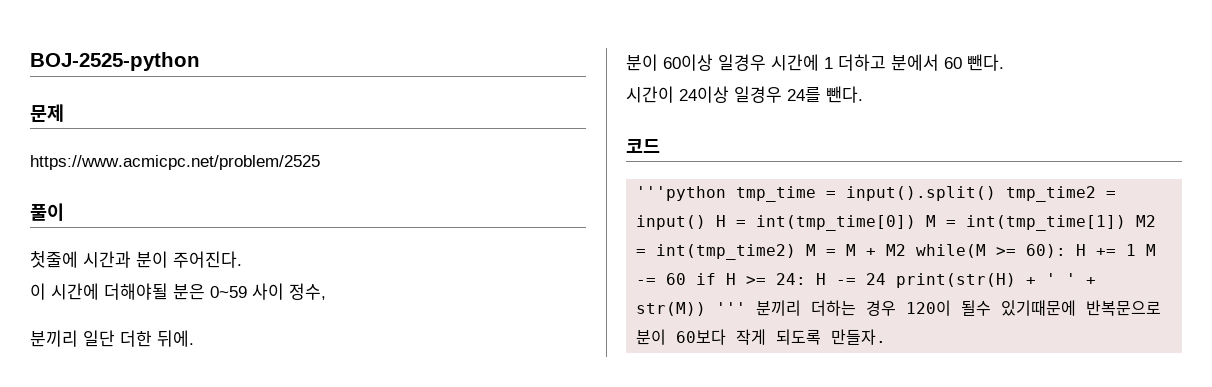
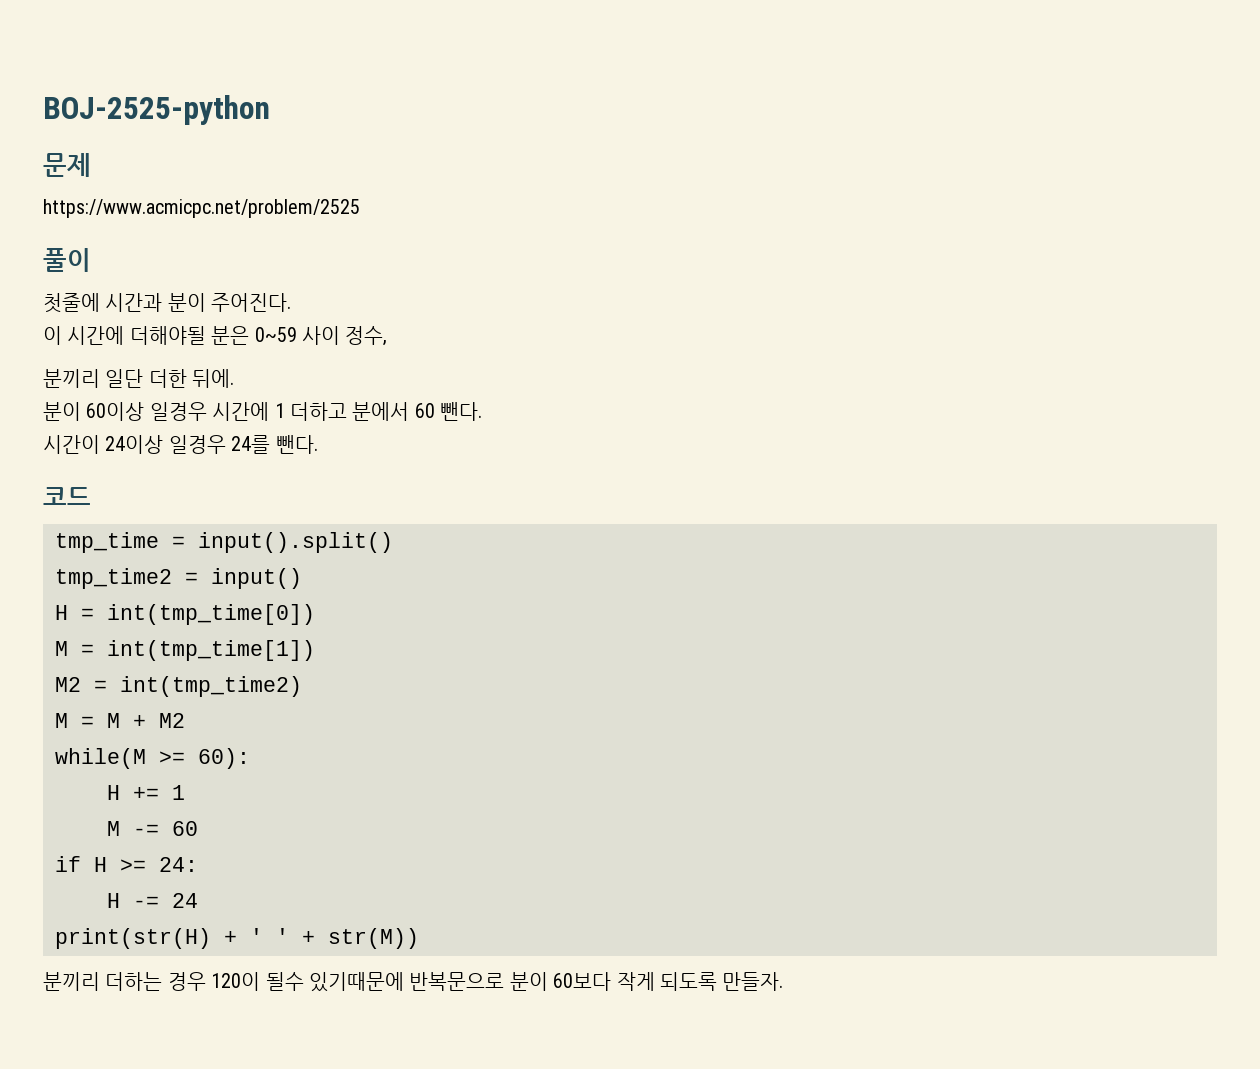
- '''python tmp_time = input().split() tmp_time2 = input() H = int(tmp_time[0]) M = int(tmp_time[1]) M2 = int(tmp_time2) M = M + M2 while(M >= 60): H += 1 M -= 60 if H >= 24: H -= 24 print(str(H) + ' ' + str(M)) ''' 분끼리 더하는 경우 120이 될수 있기때문에 반복문으로 분이 60보다 작게 되도록 만들자.
+ tmp_time = input().split()
+ tmp_time2 = input()
+ H = int(tmp_time[0])
+ M = int(tmp_time[1])
+ M2 = int(tmp_time2)
+ M = M + M2
+ while(M >= 60):
+ H += 1
+ M -= 60
+ if H >= 24:
+ H -= 24
+ print(str(H) + ' ' + str(M))
+ 분끼리 더하는 경우 120이 될수 있기때문에 반복문으로 분이 60보다 작게 되도록 만들자.

